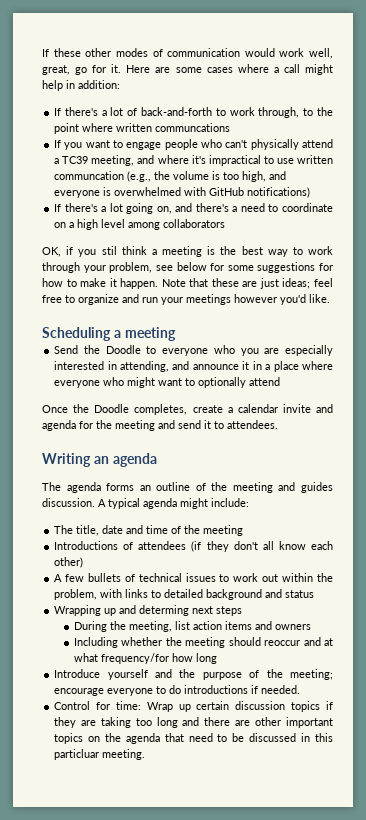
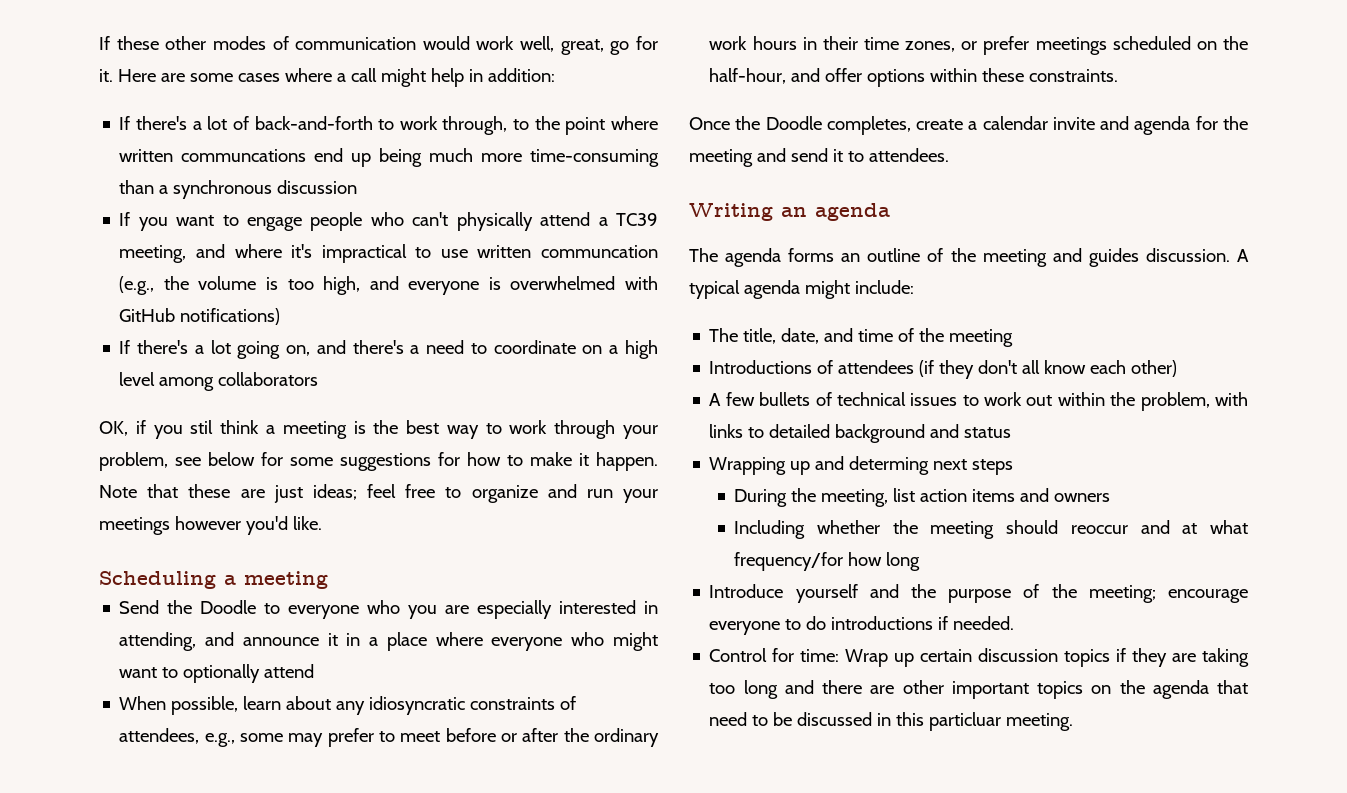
- If there's a lot of back-and-forth to work through, to the point where written communcations
+ If there's a lot of back-and-forth to work through, to the point where written communcations end up being much more time-consuming than a synchronous discussion
+ When possible, learn about any idiosyncratic constraints of attendees, e.g., some may prefer to meet before or after the ordinary work hours in their time zones, or prefer meetings scheduled on the half-hour, and offer options within these constraints.
- The title, date and time of the meeting
+ The title, date, and time of the meeting

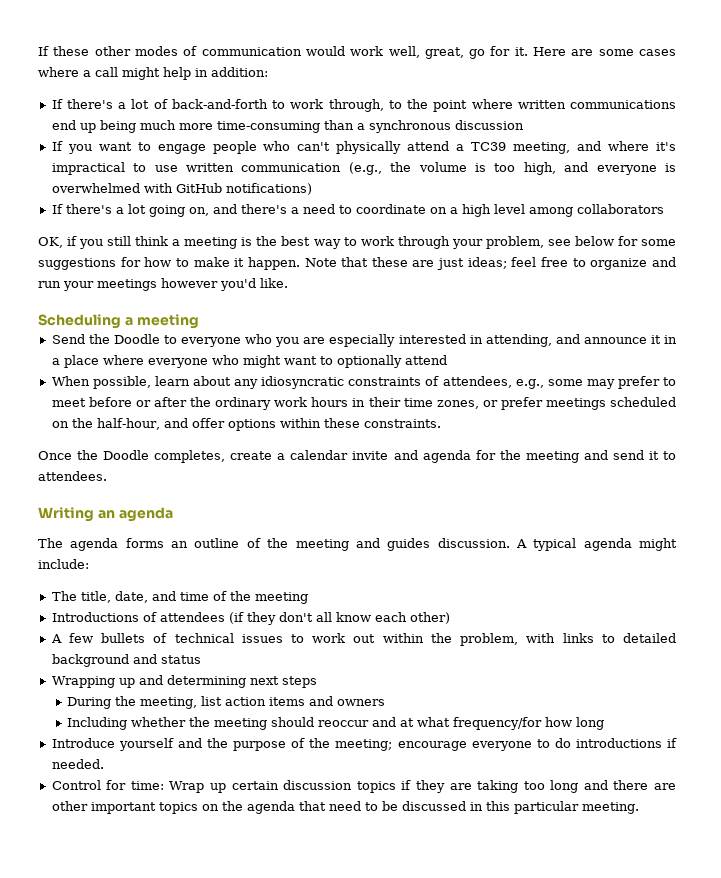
- If there's a lot of back-and-forth to work through, to the point where written communcations end up being much more time-consuming than a synchronous discussion
+ If there's a lot of back-and-forth to work through, to the point where written communications end up being much more time-consuming than a synchronous discussion
- If you want to engage people who can't physically attend a TC39 meeting, and where it's impractical to use written communcation (e.g., the volume is too high, and everyone is overwhelmed with GitHub notifications)
+ If you want to engage people who can't physically attend a TC39 meeting, and where it's impractical to use written communication (e.g., the volume is too high, and everyone is overwhelmed with GitHub notifications)
- OK, if you stil think a meeting is the best way to work through your problem, see below for some suggestions for how to make it happen.
+ OK, if you still think a meeting is the best way to work through your problem, see below for some suggestions for how to make it happen.
- Wrapping up and determing next steps
+ Wrapping up and determining next steps
- Control for time: Wrap up certain discussion topics if they are taking too long and there are other important topics on the agenda that need to be discussed in this particluar meeting.
+ Control for time: Wrap up certain discussion topics if they are taking too long and there are other important topics on the agenda that need to be discussed in this particular meeting.

